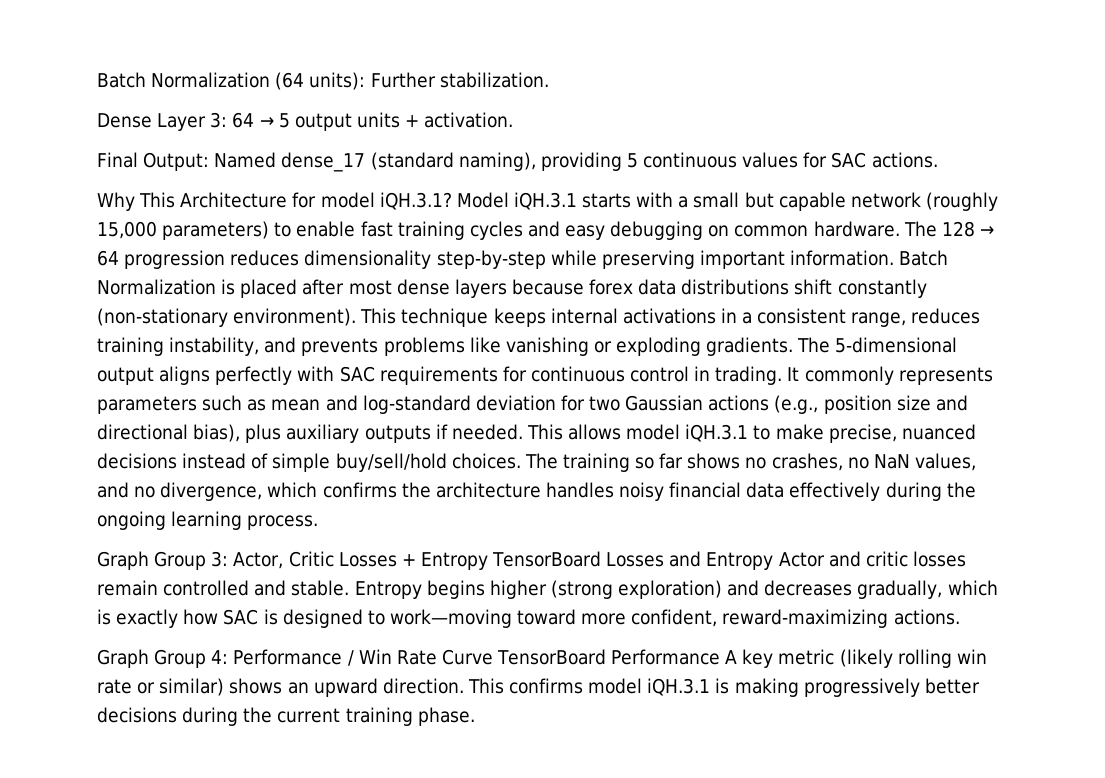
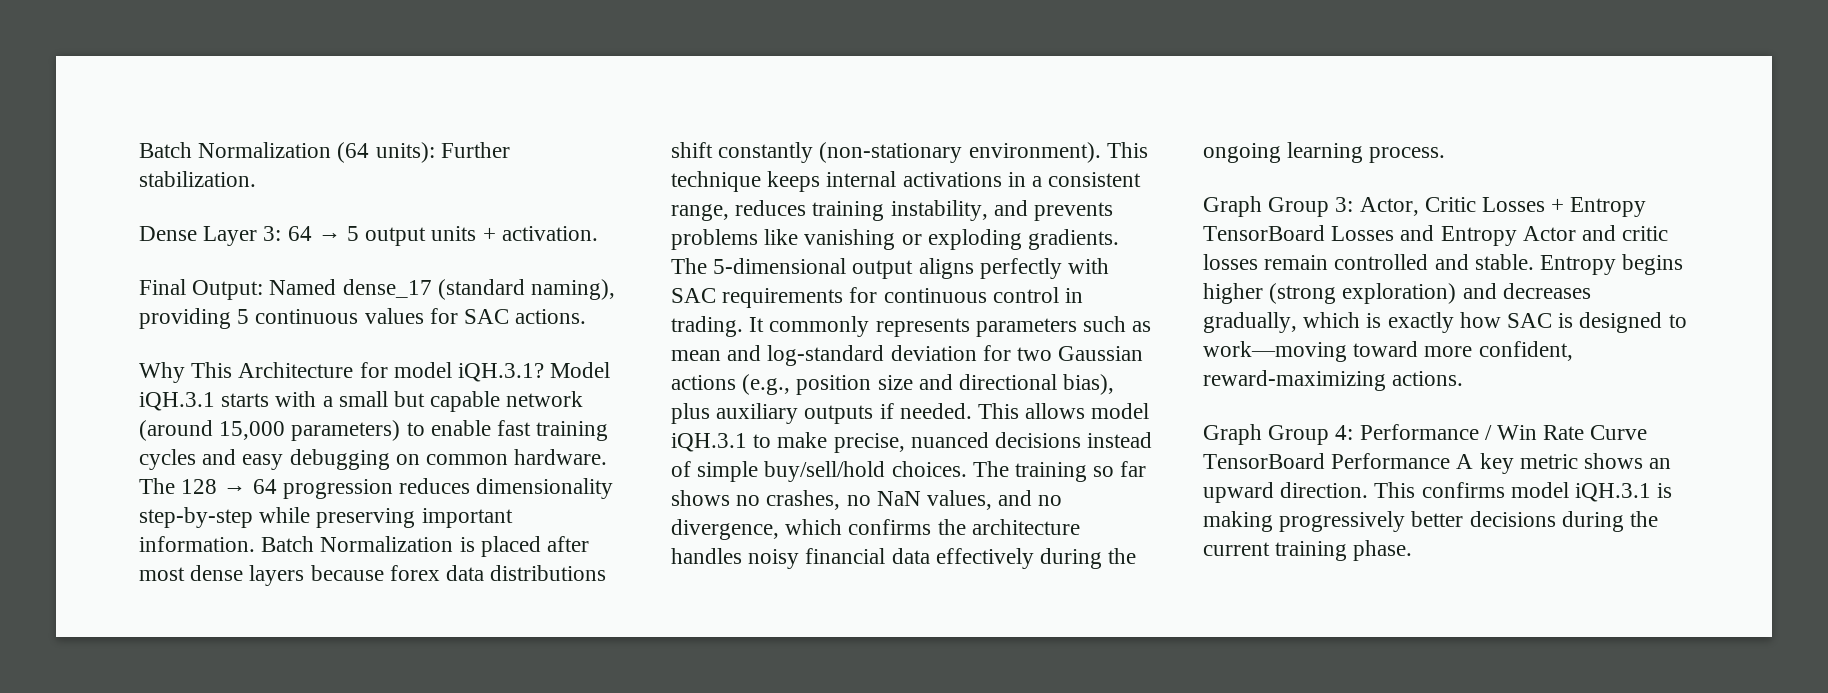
- Model iQH.3.1 starts with a small but capable network (roughly 15,000 parameters) to enable fast training cycles and easy debugging on common hardware.
+ Model iQH.3.1 starts with a small but capable network (around 15,000 parameters) to enable fast training cycles and easy debugging on common hardware.
- Graph Group 4: Performance / Win Rate Curve TensorBoard Performance A key metric (likely rolling win rate or similar) shows an upward direction.
+ Graph Group 4: Performance / Win Rate Curve TensorBoard Performance A key metric shows an upward direction.

